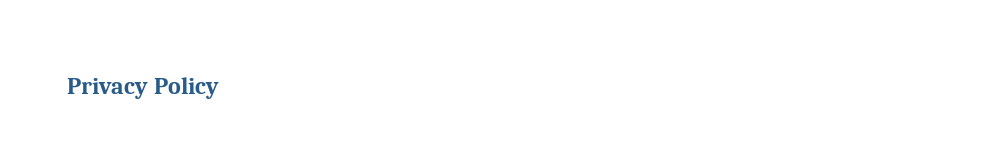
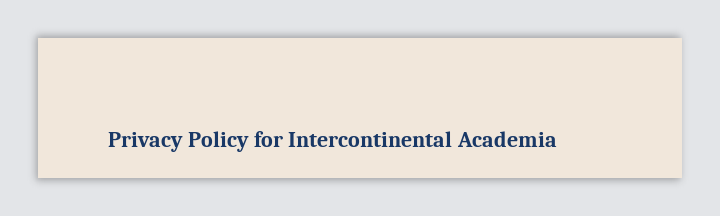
- Privacy Policy
+ Privacy Policy for Intercontinental Academia

